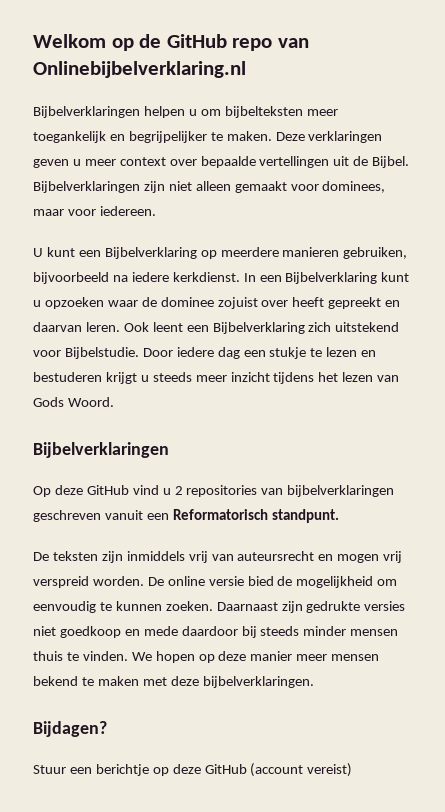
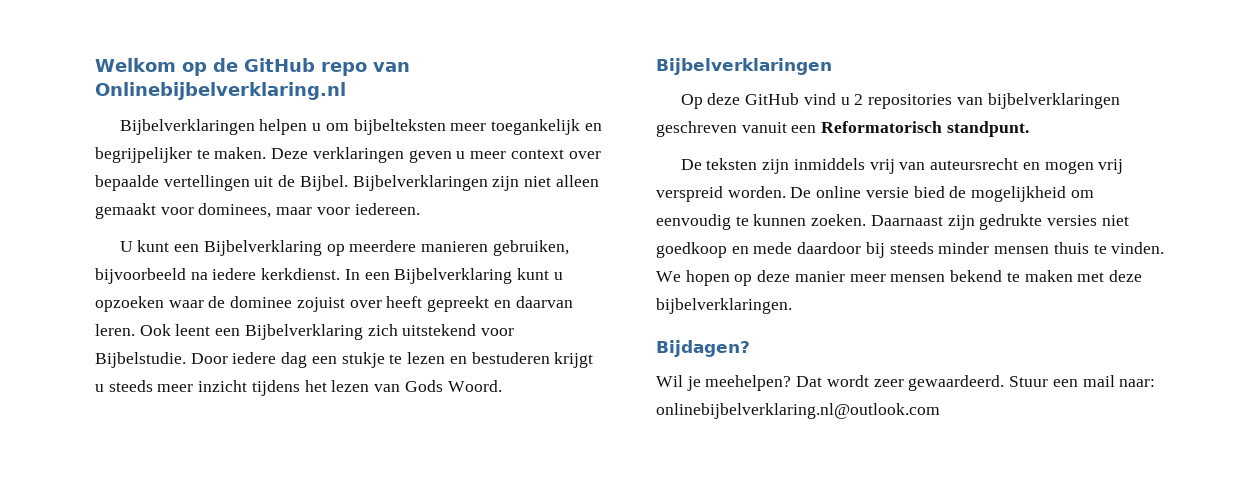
- Stuur een berichtje op deze GitHub (account vereist)
+ Wil je meehelpen? Dat wordt zeer gewaardeerd. Stuur een mail naar: onlinebijbelverklaring.nl@outlook.com

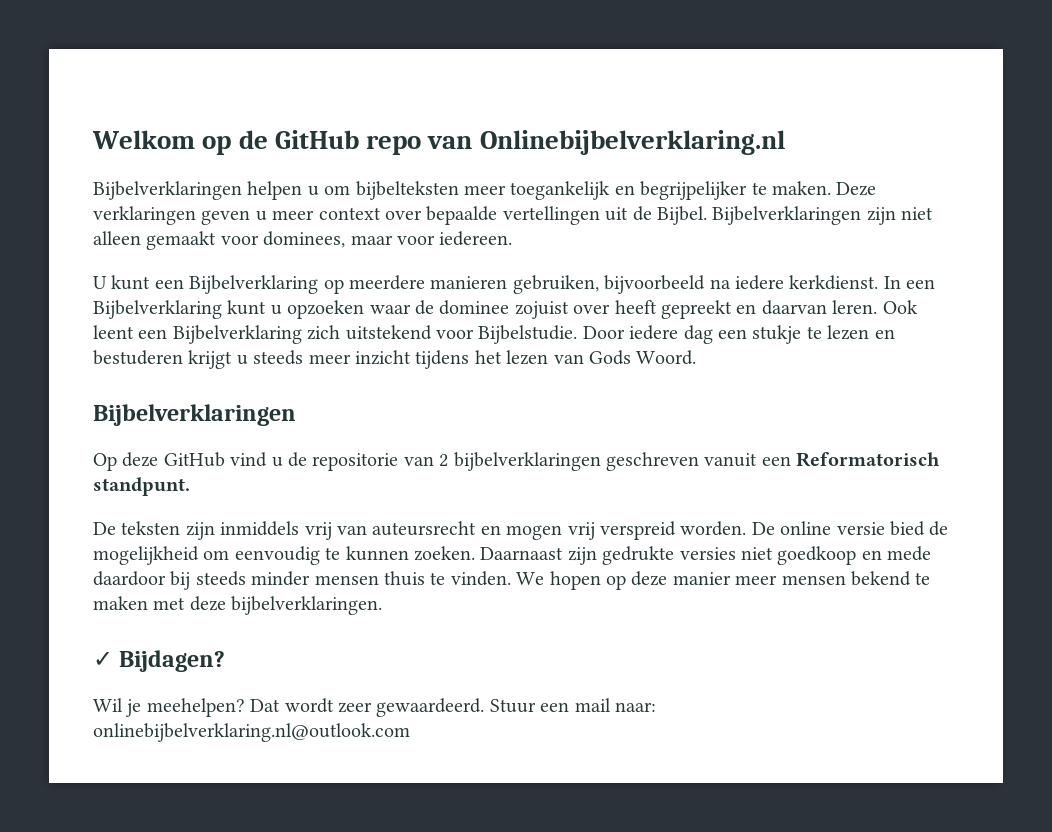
- Op deze GitHub vind u 2 repositories van bijbelverklaringen geschreven vanuit een Reformatorisch standpunt.
+ Op deze GitHub vind u de repositorie van 2 bijbelverklaringen geschreven vanuit een Reformatorisch standpunt.
- Bijdagen?
+ ✓ Bijdagen?

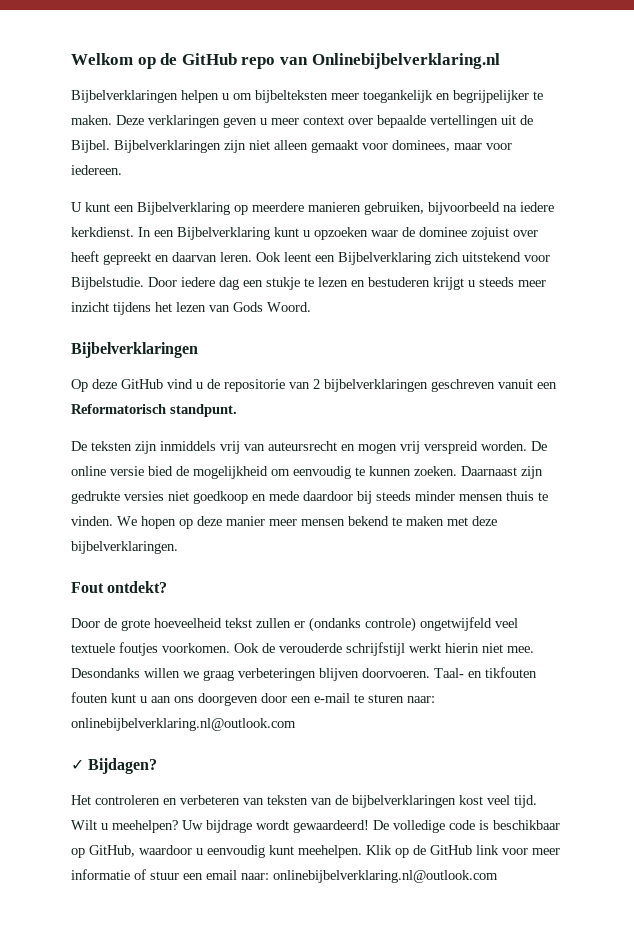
+ Fout ontdekt?
+ Door de grote hoeveelheid tekst zullen er (ondanks controle) ongetwijfeld veel textuele foutjes voorkomen. Ook de verouderde schrijfstijl werkt hierin niet mee. Desondanks willen we graag verbeteringen blijven doorvoeren. Taal- en tikfouten fouten kunt u aan ons doorgeven door een e-mail te sturen naar: onlinebijbelverklaring.nl@outlook.com
  ✓ Bijdagen?
- Wil je meehelpen? Dat wordt zeer gewaardeerd. Stuur een mail naar: onlinebijbelverklaring.nl@outlook.com
+ Het controleren en verbeteren van teksten van de bijbelverklaringen kost veel tijd. Wilt u meehelpen? Uw bijdrage wordt gewaardeerd! De volledige code is beschikbaar op GitHub, waardoor u eenvoudig kunt meehelpen. Klik op de GitHub link voor meer informatie of stuur een email naar: onlinebijbelverklaring.nl@outlook.com

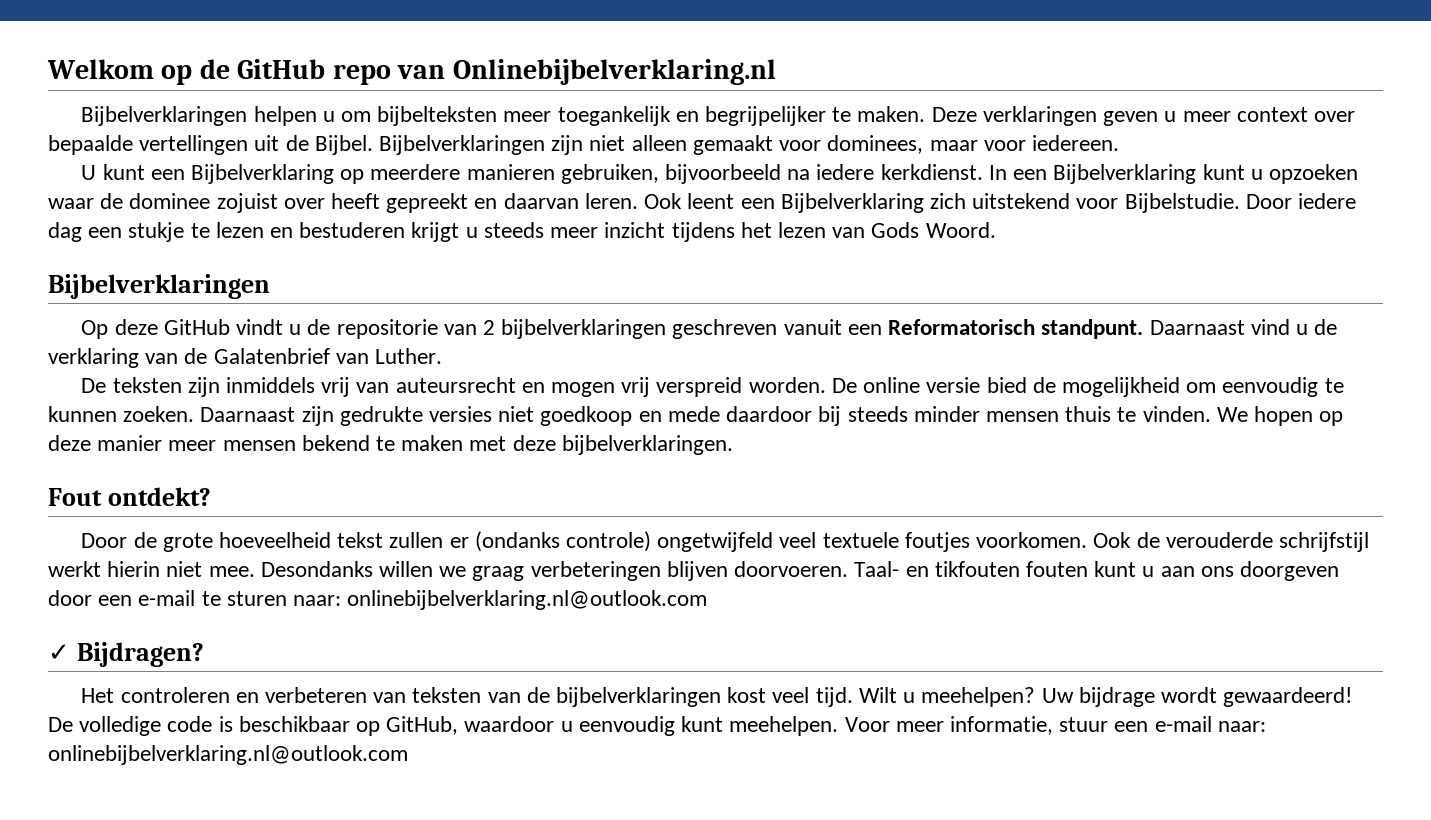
- Op deze GitHub vind u de repositorie van 2 bijbelverklaringen geschreven vanuit een Reformatorisch standpunt.
+ Op deze GitHub vindt u de repositorie van 2 bijbelverklaringen geschreven vanuit een Reformatorisch standpunt. Daarnaast vind u de verklaring van de Galatenbrief van Luther.
- ✓ Bijdagen?
+ ✓ Bijdragen?
- Klik op de GitHub link voor meer informatie of stuur een email naar: onlinebijbelverklaring.nl@outlook.com
+ Voor meer informatie, stuur een e-mail naar: onlinebijbelverklaring.nl@outlook.com

